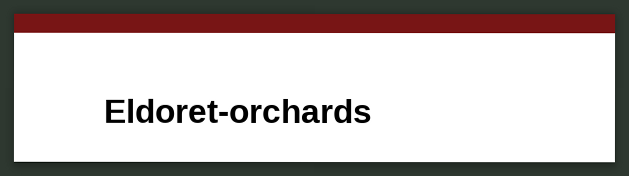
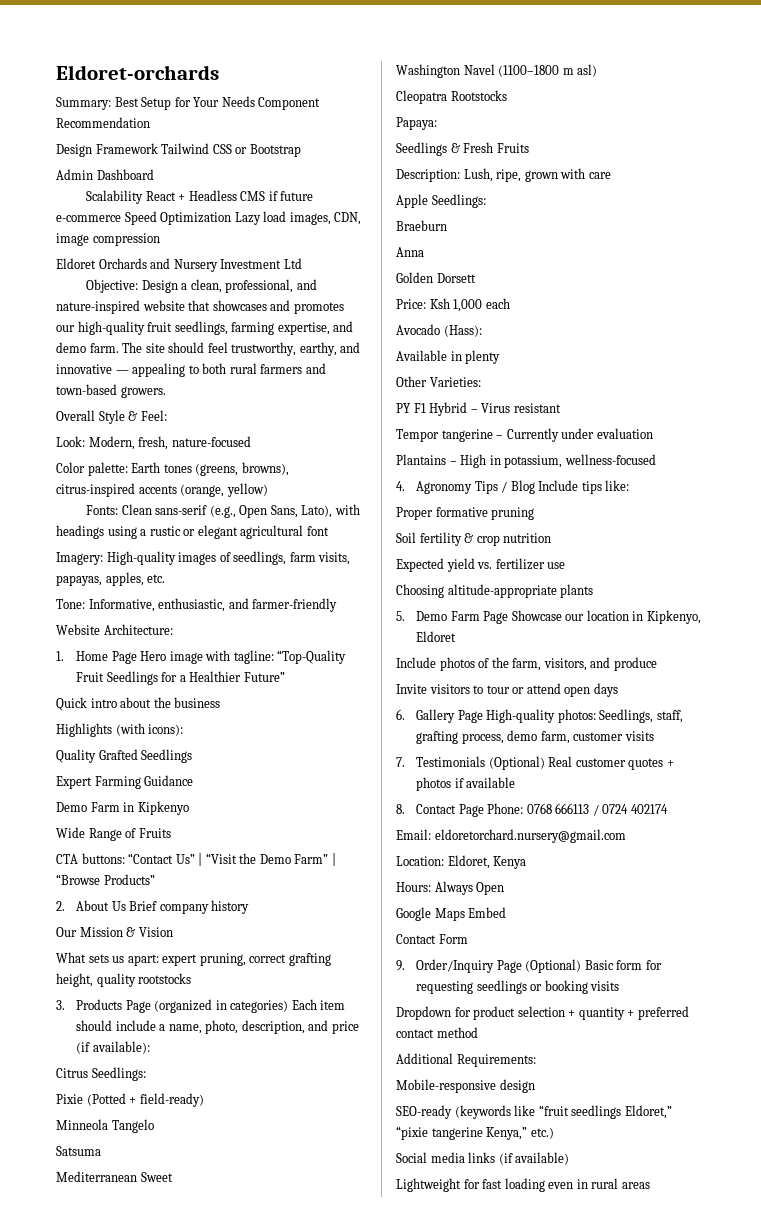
+ Summary: Best Setup for Your Needs Component Recommendation
+ Design Framework Tailwind CSS or Bootstrap
+ Admin Dashboard
+ Scalability React + Headless CMS if future e-commerce Speed Optimization Lazy load images, CDN, image compression
+ Eldoret Orchards and Nursery Investment Ltd
+ Objective: Design a clean, professional, and nature-inspired website that showcases and promotes our high-quality fruit seedlings, farming expertise, and demo farm. The site should feel trustworthy, earthy, and innovative — appealing to both rural farmers and town-based growers.
+ Overall Style & Feel:
+ Look: Modern, fresh, nature-focused
+ Color palette: Earth tones (greens, browns), citrus-inspired accents (orange, yellow)
+ Fonts: Clean sans-serif (e.g., Open Sans, Lato), with headings using a rustic or elegant agricultural font
+ Imagery: High-quality images of seedlings, farm visits, papayas, apples, etc.
+ Tone: Informative, enthusiastic, and farmer-friendly
+ Website Architecture:
+ 1. Home Page Hero image with tagline: “Top-Quality Fruit Seedlings for a Healthier Future”
+ Quick intro about the business
+ Highlights (with icons):
+ Quality Grafted Seedlings
+ Expert Farming Guidance
+ Demo Farm in Kipkenyo
+ Wide Range of Fruits
+ CTA buttons: “Contact Us” | “Visit the Demo Farm” | “Browse Products”
+ 2. About Us Brief company history
+ Our Mission & Vision
+ What sets us apart: expert pruning, correct grafting height, quality rootstocks
+ 3. Products Page (organized in categories) Each item should include a name, photo, description, and price (if available):
+ Citrus Seedlings:
+ Pixie (Potted + field-ready)
+ Minneola Tangelo
+ Satsuma
+ Mediterranean Sweet
+ Washington Navel (1100–1800 m asl)
+ Cleopatra Rootstocks
+ Papaya:
+ Seedlings & Fresh Fruits
+ Description: Lush, ripe, grown with care
+ Apple Seedlings:
+ Braeburn
+ Anna
+ Golden Dorsett
+ Price: Ksh 1,000 each
+ Avocado (Hass):
+ Available in plenty
+ Other Varieties:
+ PY F1 Hybrid – Virus resistant
+ Tempor tangerine – Currently under evaluation
+ Plantains – High in potassium, wellness-focused
+ 4. Agronomy Tips / Blog Include tips like:
+ Proper formative pruning
+ Soil fertility & crop nutrition
+ Expected yield vs. fertilizer use
+ Choosing altitude-appropriate plants
+ 5. Demo Farm Page Showcase our location in Kipkenyo, Eldoret
+ Include photos of the farm, visitors, and produce
+ Invite visitors to tour or attend open days
+ 6. Gallery Page High-quality photos: Seedlings, staff, grafting process, demo farm, customer visits
+ 7. Testimonials (Optional) Real customer quotes + photos if available
+ 8. Contact Page Phone: 0768 666113 / 0724 402174
+ Email: eldoretorchard.nursery@gmail.com
+ Location: Eldoret, Kenya
+ Hours: Always Open
+ Google Maps Embed
+ Contact Form
+ 9. Order/Inquiry Page (Optional) Basic form for requesting seedlings or booking visits
+ Dropdown for product selection + quantity + preferred contact method
+ Additional Requirements:
+ Mobile-responsive design
+ SEO-ready (keywords like “fruit seedlings Eldoret,” “pixie tangerine Kenya,” etc.)
+ Social media links (if available)
+ Lightweight for fast loading even in rural areas

